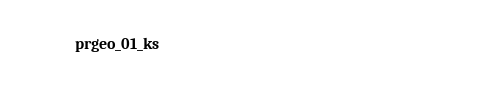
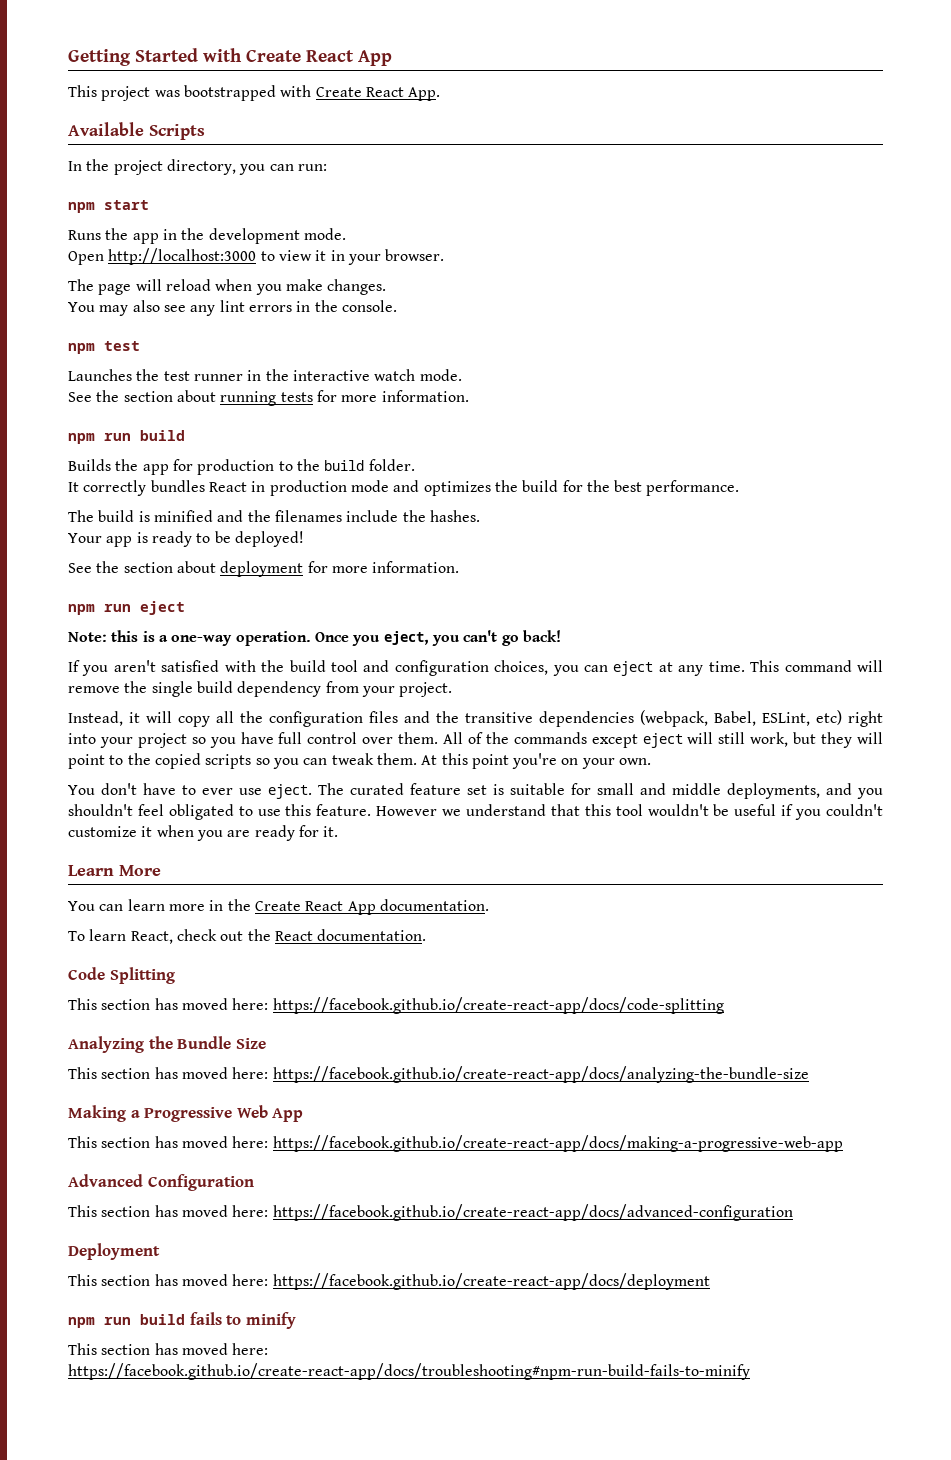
- prgeo_01_ks
+ Getting Started with Create React App
+ This project was bootstrapped with Create React App.
+ Available Scripts
+ In the project directory, you can run:
+ npm start
+ Runs the app in the development mode.
+ Open http://localhost:3000 to view it in your browser.
+ The page will reload when you make changes.
+ You may also see any lint errors in the console.
+ npm test
+ Launches the test runner in the interactive watch mode.
+ See the section about running tests for more information.
+ npm run build
+ Builds the app for production to the build folder.
+ It correctly bundles React in production mode and optimizes the build for the best performance.
+ The build is minified and the filenames include the hashes.
+ Your app is ready to be deployed!
+ See the section about deployment for more information.
+ npm run eject
+ Note: this is a one-way operation. Once you eject, you can't go back!
+ If you aren't satisfied with the build tool and configuration choices, you can eject at any time. This command will remove the single build dependency from your project.
+ Instead, it will copy all the configuration files and the transitive dependencies (webpack, Babel, ESLint, etc) right into your project so you have full control over them. All of the commands except eject will still work, but they will point to the copied scripts so you can tweak them. At this point you're on your own.
+ You don't have to ever use eject. The curated feature set is suitable for small and middle deployments, and you shouldn't feel obligated to use this feature. However we understand that this tool wouldn't be useful if you couldn't customize it when you are ready for it.
+ Learn More
+ You can learn more in the Create React App documentation.
+ To learn React, check out the React documentation.
+ Code Splitting
+ This section has moved here: https://facebook.github.io/create-react-app/docs/code-splitting
+ Analyzing the Bundle Size
+ This section has moved here: https://facebook.github.io/create-react-app/docs/analyzing-the-bundle-size
+ Making a Progressive Web App
+ This section has moved here: https://facebook.github.io/create-react-app/docs/making-a-progressive-web-app
+ Advanced Configuration
+ This section has moved here: https://facebook.github.io/create-react-app/docs/advanced-configuration
+ Deployment
+ This section has moved here: https://facebook.github.io/create-react-app/docs/deployment
+ npm run build fails to minify
+ This section has moved here: https://facebook.github.io/create-react-app/docs/troubleshooting#npm-run-build-fails-to-minify

